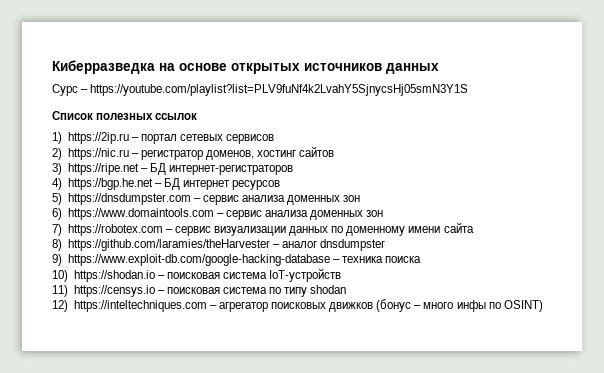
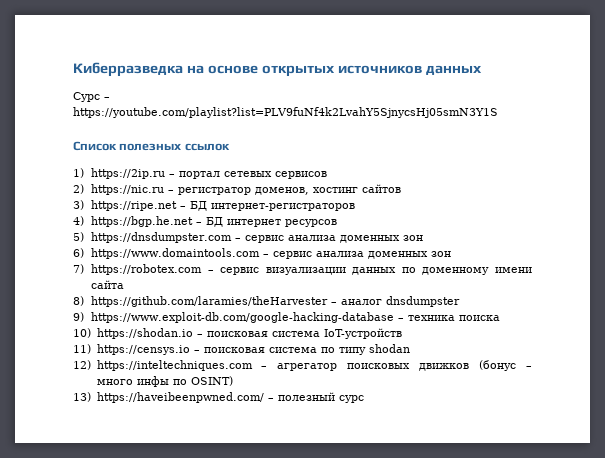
+ 13) https://haveibeenpwned.com/ – полезный сурс

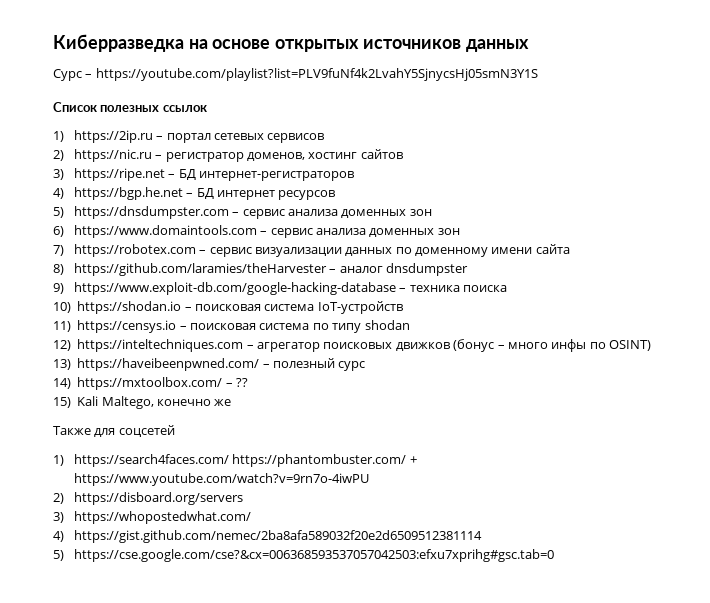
+ 14) https://mxtoolbox.com/ – ??
+ 15) Kali Maltego, конечно же
+ Также для соцсетей
+ 1) https://search4faces.com/ https://phantombuster.com/ + https://www.youtube.com/watch?v=9rn7o-4iwPU
+ 2) https://disboard.org/servers
+ 3) https://whopostedwhat.com/
+ 4) https://gist.github.com/nemec/2ba8afa589032f20e2d6509512381114
+ 5) https://cse.google.com/cse?&cx=006368593537057042503:efxu7xprihg#gsc.tab=0

